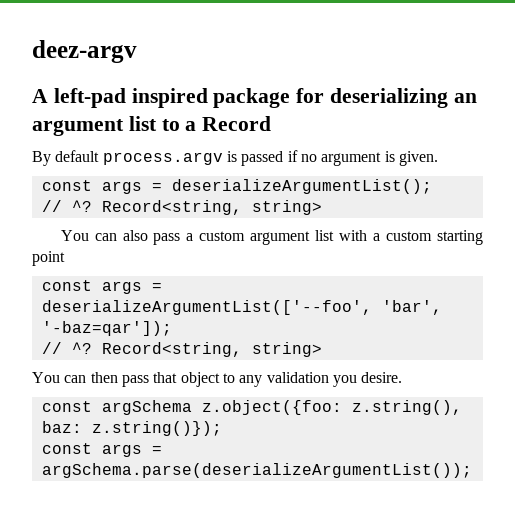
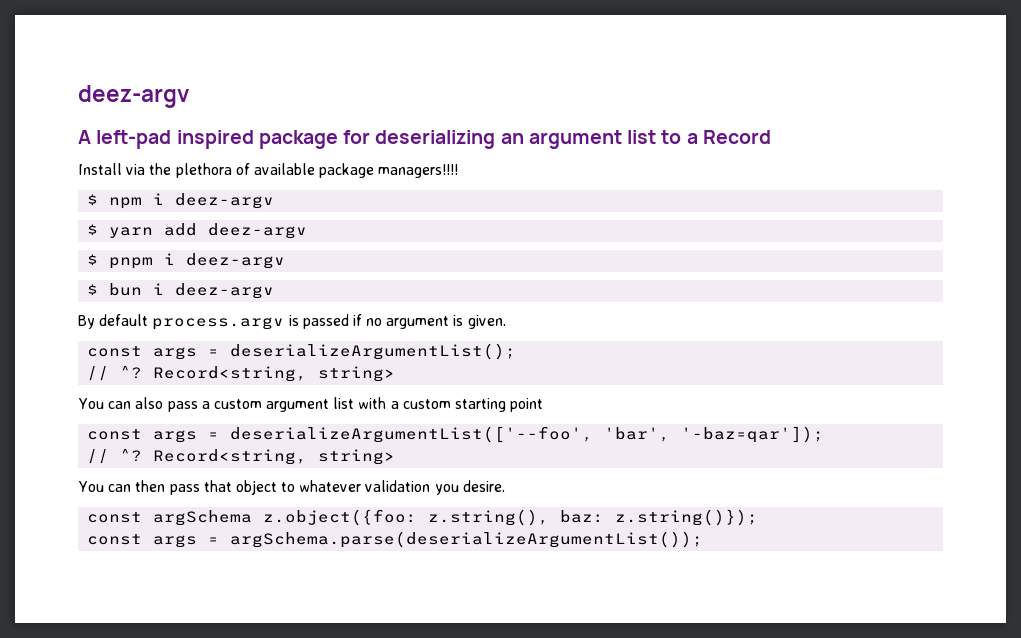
+ Install via the plethora of available package managers!!!!
+ $ npm i deez-argv
+ $ yarn add deez-argv
+ $ pnpm i deez-argv
+ $ bun i deez-argv
- You can then pass that object to any validation you desire.
+ You can then pass that object to whatever validation you desire.

